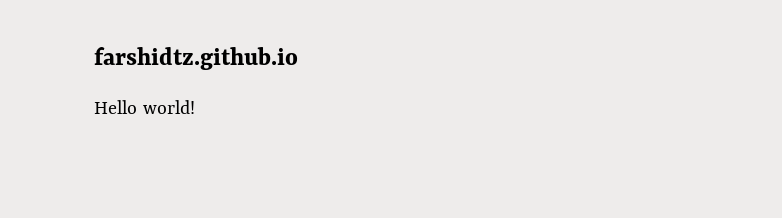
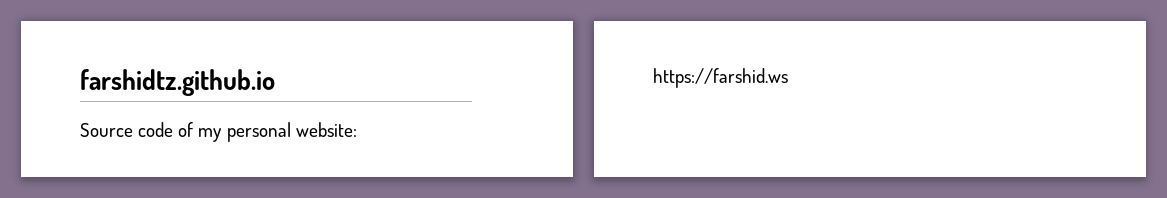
- Hello world!
+ Source code of my personal website: https://farshid.ws

